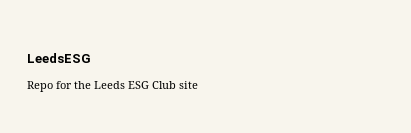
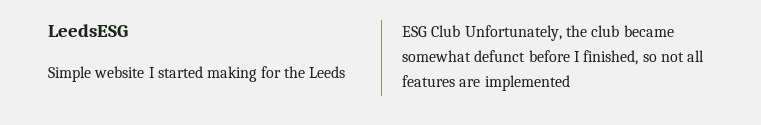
- Repo for the Leeds ESG Club site
+ Simple website I started making for the Leeds ESG Club Unfortunately, the club became somewhat defunct before I finished, so not all features are implemented

